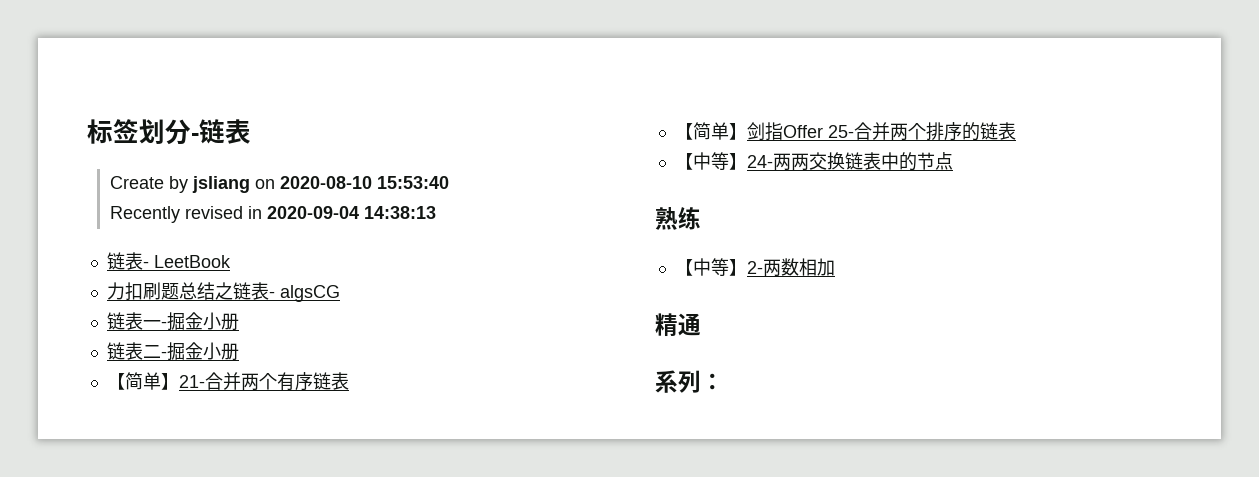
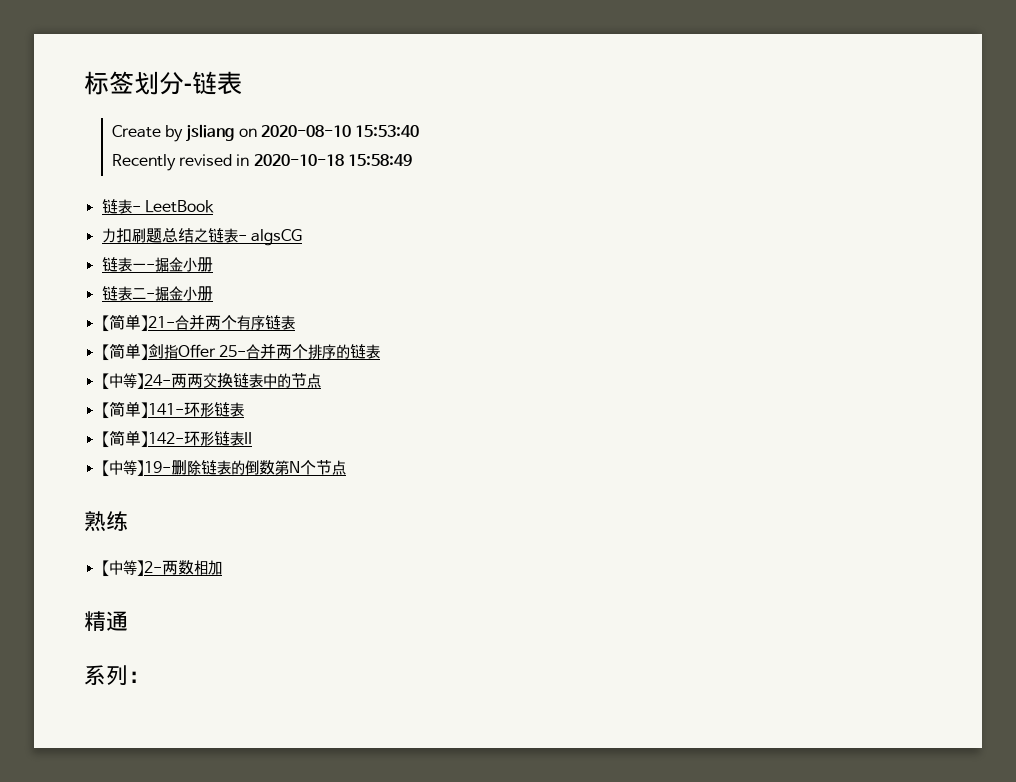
- Recently revised in 2020-09-04 14:38:13
+ Recently revised in 2020-10-18 15:58:49
+ 【简单】141-环形链表
+ 【简单】142-环形链表II
+ 【中等】19-删除链表的倒数第N个节点

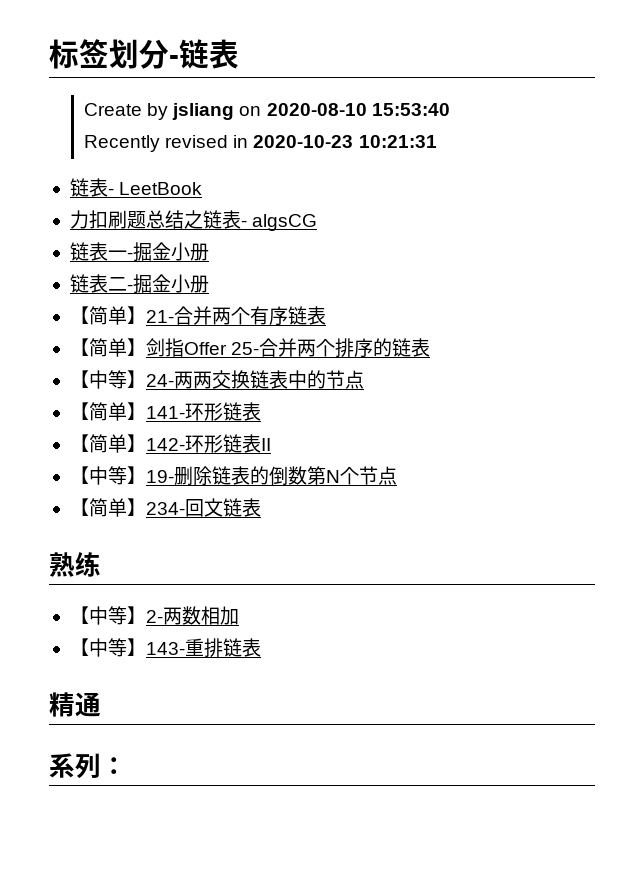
- Recently revised in 2020-10-18 15:58:49
+ Recently revised in 2020-10-23 10:21:31
+ 【简单】234-回文链表
+ 【中等】143-重排链表

